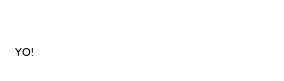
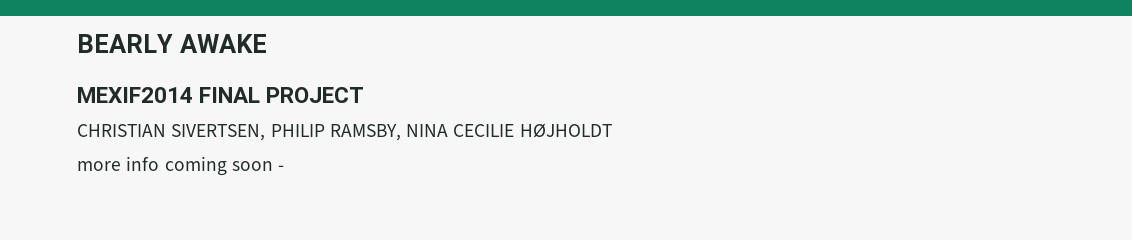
- YO!
+ BEARLY AWAKE
+ MEXIF2014 FINAL PROJECT
+ CHRISTIAN SIVERTSEN, PHILIP RAMSBY, NINA CECILIE HØJHOLDT
+ more info coming soon -

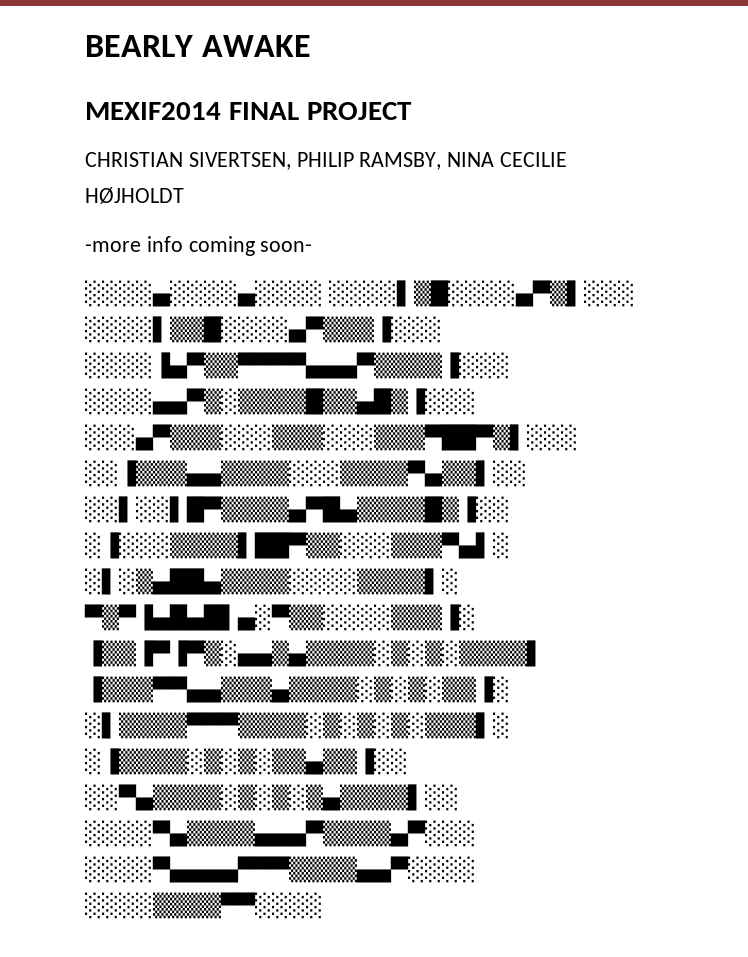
- more info coming soon -
+ -more info coming soon-
+ ░░░░▄░░░░▄░░░░ ░░░░▌▒█░░░░▄▀▒▌░░░ ░░░░▌▒▒█░░░░▄▀▒▒▒▐░░░ ░░░░▐▄▀▒▒▀▀▀▀▄▄▄▀▒▒▒▒▐░░░ ░░░░▄▄▀▒░▒▒▒▒█▒▒▄█▒▐░░░ ░░░▄▀▒▒▒░░░▒▒▒░░░▒▒▒▀██▀▒▌░░░ ░░▐▒▒▒▄▄▒▒▒▒░░░▒▒▒▒▀▄▒▒▌░░ ░░▌░░▌█▀▒▒▒▒▄▀█▄▒▒▒▒█▒▐░░ ░▐░░░▒▒▒▒▌██▀▒▒░░░▒▒▒▀▄▌░ ░▌░▒▄██▄▒▒▒▒░░░░▒▒▒▒▌░ ▀▒▀▐▄█▄█▌▄░▀▒▒░░░░▒▒▒▐░ ▐▒▒▐▀▐▀▒░▄▄▒▄▒▒▒▒░▒░▒░▒▒▒▒▌ ▐▒▒▒▀▀▄▄▒▒▒▄▒▒▒▒░▒░▒░▒▒▐░ ░▌▒▒▒▒▀▀▀▒▒▒▒░▒░▒░▒░▒▒▒▌░ ░▐▒▒▒▒░▒░▒░▒▒▄▒▒▐░░ ░░▀▄▒▒▒▒░▒░▒░▒▄▒▒▒▒▌░░ ░░░░▀▄▒▒▒▒▄▄▄▀▒▒▒▒▄▀░░░ ░░░░▀▄▄▄▄▀▀▀▒▒▒▒▄▄▀░░░░ ░░░░▒▒▒▒▀▀░░░░

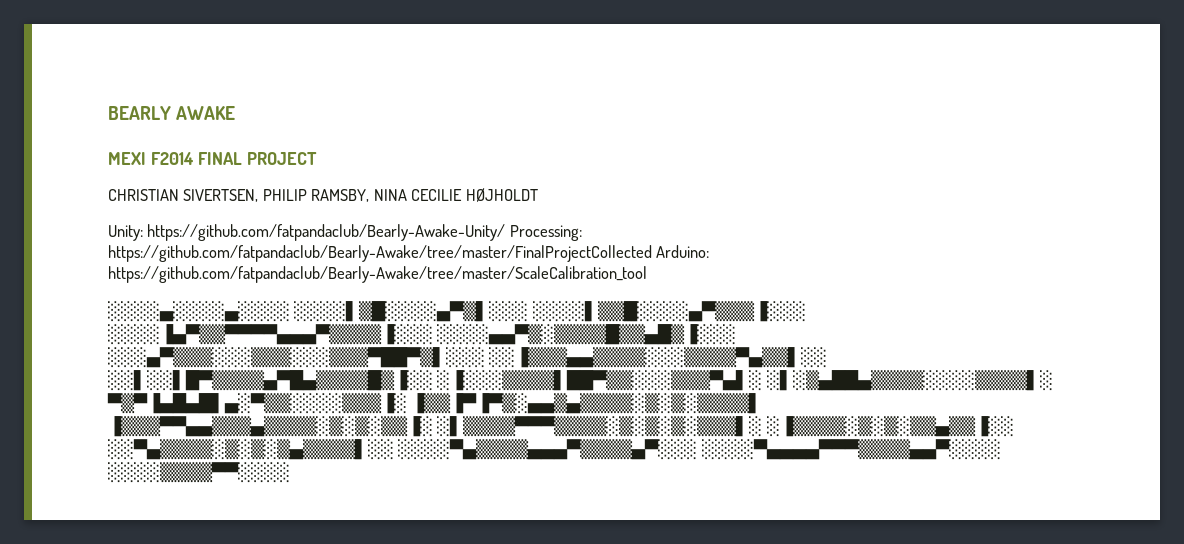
- MEXIF2014 FINAL PROJECT
+ MEXI F2014 FINAL PROJECT
- -more info coming soon-
+ Unity: https://github.com/fatpandaclub/Bearly-Awake-Unity/ Processing: https://github.com/fatpandaclub/Bearly-Awake/tree/master/FinalProjectCollected Arduino: https://github.com/fatpandaclub/Bearly-Awake/tree/master/ScaleCalibration_tool

